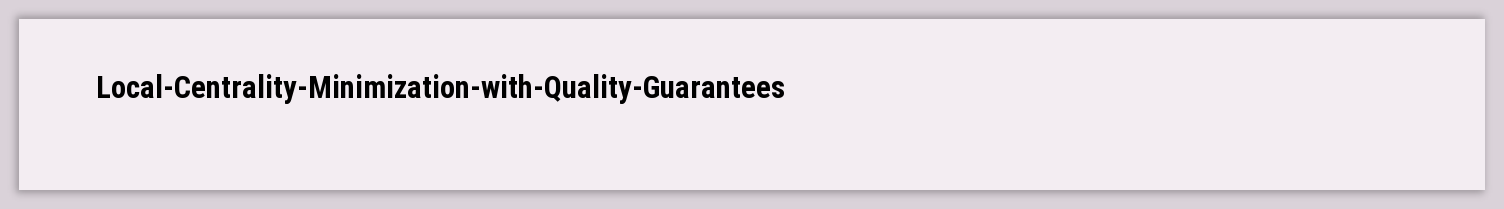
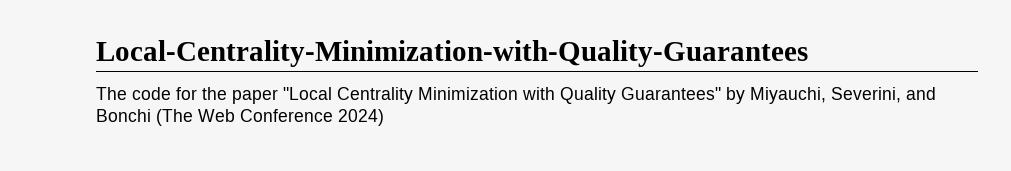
+ The code for the paper "Local Centrality Minimization with Quality Guarantees" by Miyauchi, Severini, and Bonchi (The Web Conference 2024)

